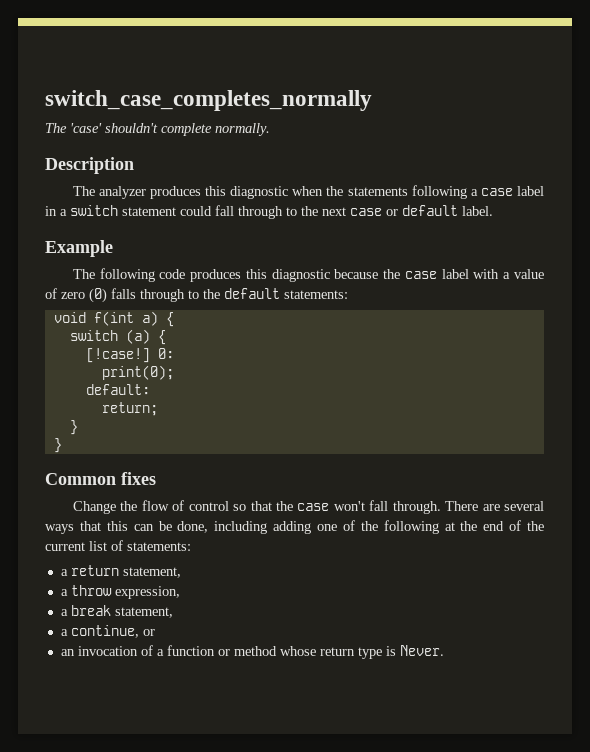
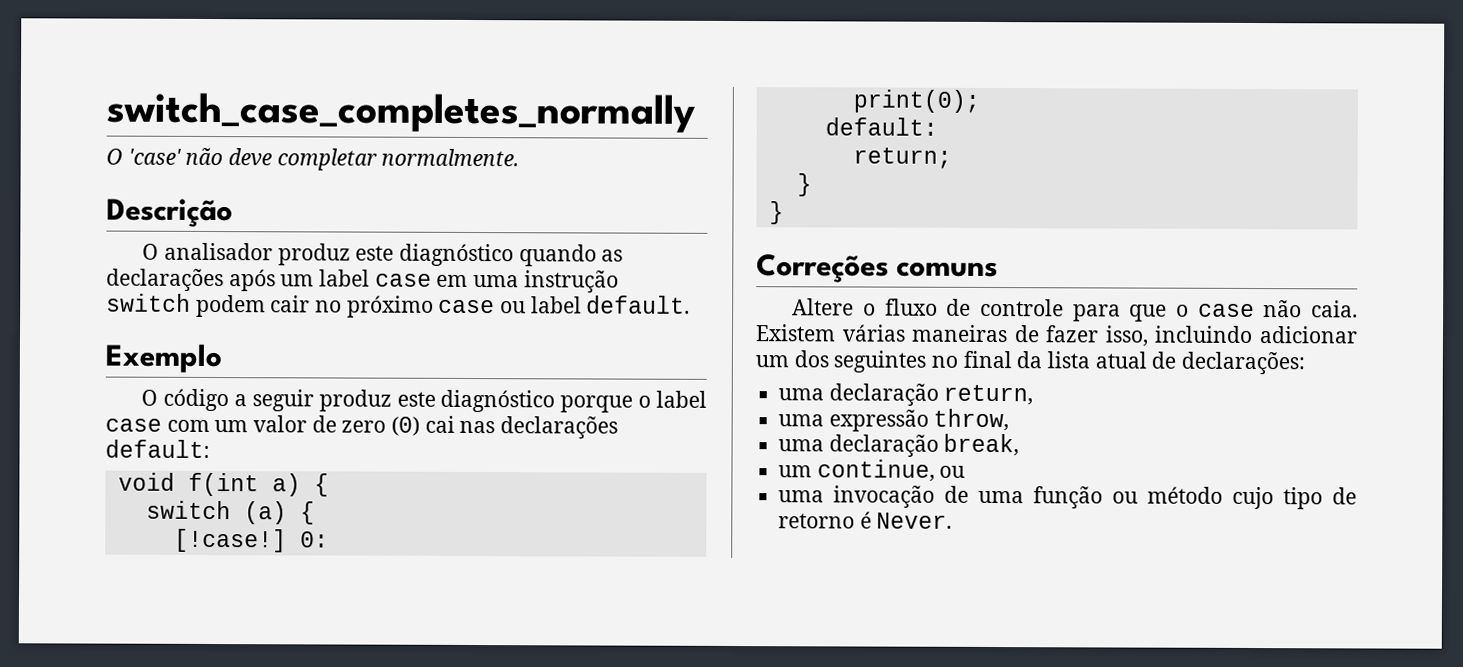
- The 'case' shouldn't complete normally.
- Description
- The analyzer produces this diagnostic when the statements following a case label in a switch statement could fall through to the next case or default label.
- Example
- The following code produces this diagnostic because the case label with a value of zero (0) falls through to the default statements:
+ O 'case' não deve completar normalmente.
+ Descrição
+ O analisador produz este diagnóstico quando as declarações após um label case em uma instrução switch podem cair no próximo case ou label default.
+ Exemplo
+ O código a seguir produz este diagnóstico porque o label case com um valor de zero (0) cai nas declarações default:
- Common fixes
- Change the flow of control so that the case won't fall through. There are several ways that this can be done, including adding one of the following at the end of the current list of statements:
- a return statement,
- a throw expression,
- a break statement,
- a continue, or
- an invocation of a function or method whose return type is Never.
+ Correções comuns
+ Altere o fluxo de controle para que o case não caia. Existem várias maneiras de fazer isso, incluindo adicionar um dos seguintes no final da lista atual de declarações:
+ uma declaração return,
+ uma expressão throw,
+ uma declaração break,
+ um continue, ou
+ uma invocação de uma função ou método cujo tipo de retorno é Never.

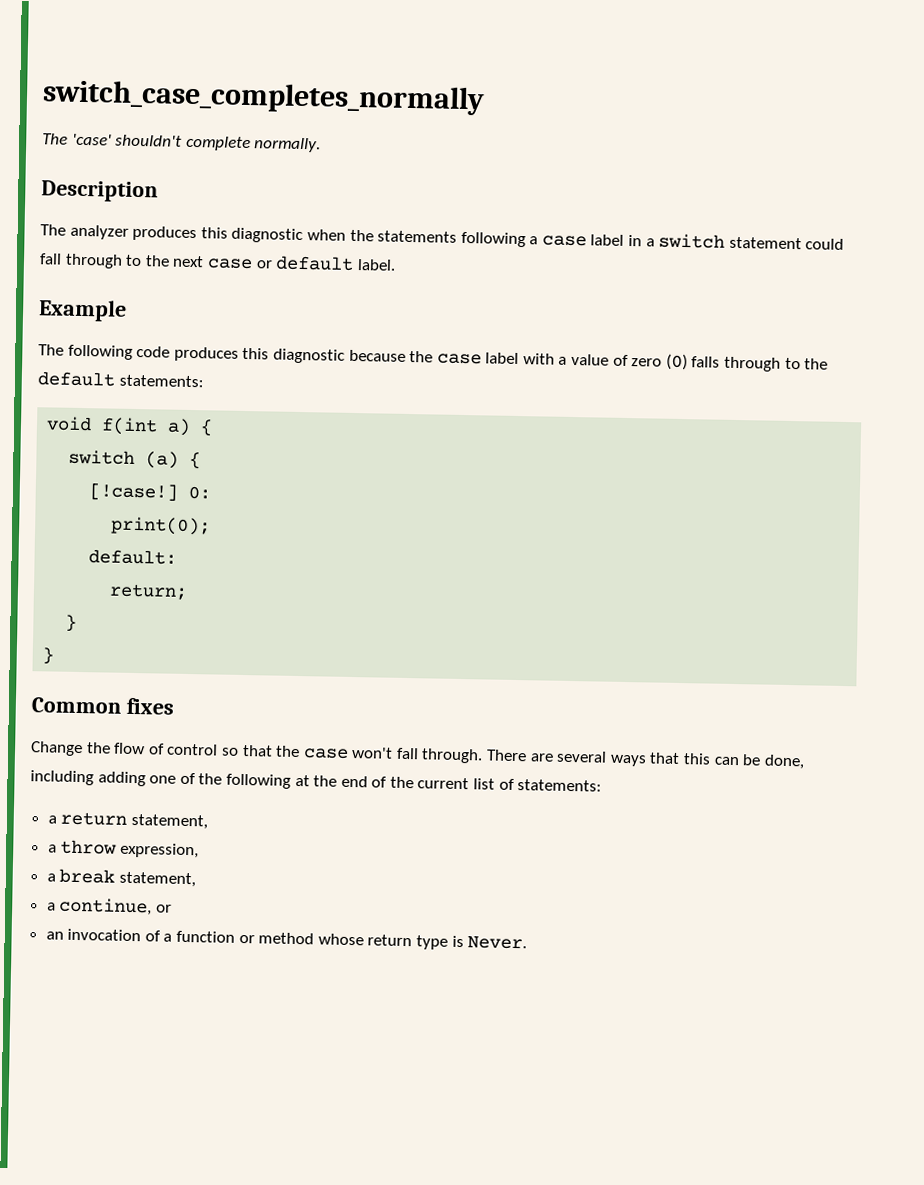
- O 'case' não deve completar normalmente.
- Descrição
- O analisador produz este diagnóstico quando as declarações após um label case em uma instrução switch podem cair no próximo case ou label default.
- Exemplo
- O código a seguir produz este diagnóstico porque o label case com um valor de zero (0) cai nas declarações default:
+ The 'case' shouldn't complete normally.
+ Description
+ The analyzer produces this diagnostic when the statements following a case label in a switch statement could fall through to the next case or default label.
+ Example
+ The following code produces this diagnostic because the case label with a value of zero (0) falls through to the default statements:
- Correções comuns
- Altere o fluxo de controle para que o case não caia. Existem várias maneiras de fazer isso, incluindo adicionar um dos seguintes no final da lista atual de declarações:
- uma declaração return,
- uma expressão throw,
- uma declaração break,
- um continue, ou
- uma invocação de uma função ou método cujo tipo de retorno é Never.
+ Common fixes
+ Change the flow of control so that the case won't fall through. There are several ways that this can be done, including adding one of the following at the end of the current list of statements:
+ a return statement,
+ a throw expression,
+ a break statement,
+ a continue, or
+ an invocation of a function or method whose return type is Never.

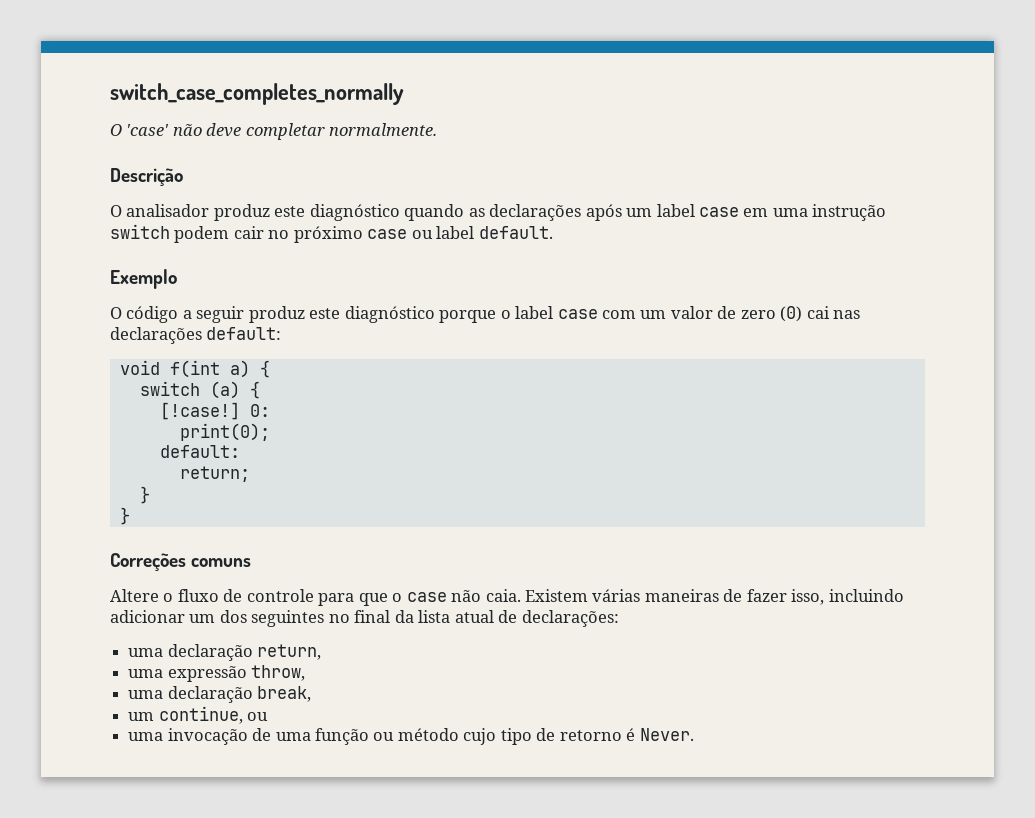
- The 'case' shouldn't complete normally.
- Description
- The analyzer produces this diagnostic when the statements following a case label in a switch statement could fall through to the next case or default label.
- Example
- The following code produces this diagnostic because the case label with a value of zero (0) falls through to the default statements:
+ O 'case' não deve completar normalmente.
+ Descrição
+ O analisador produz este diagnóstico quando as declarações após um label case em uma instrução switch podem cair no próximo case ou label default.
+ Exemplo
+ O código a seguir produz este diagnóstico porque o label case com um valor de zero (0) cai nas declarações default:
- Common fixes
- Change the flow of control so that the case won't fall through. There are several ways that this can be done, including adding one of the following at the end of the current list of statements:
- a return statement,
- a throw expression,
- a break statement,
- a continue, or
- an invocation of a function or method whose return type is Never.
+ Correções comuns
+ Altere o fluxo de controle para que o case não caia. Existem várias maneiras de fazer isso, incluindo adicionar um dos seguintes no final da lista atual de declarações:
+ uma declaração return,
+ uma expressão throw,
+ uma declaração break,
+ um continue, ou
+ uma invocação de uma função ou método cujo tipo de retorno é Never.

